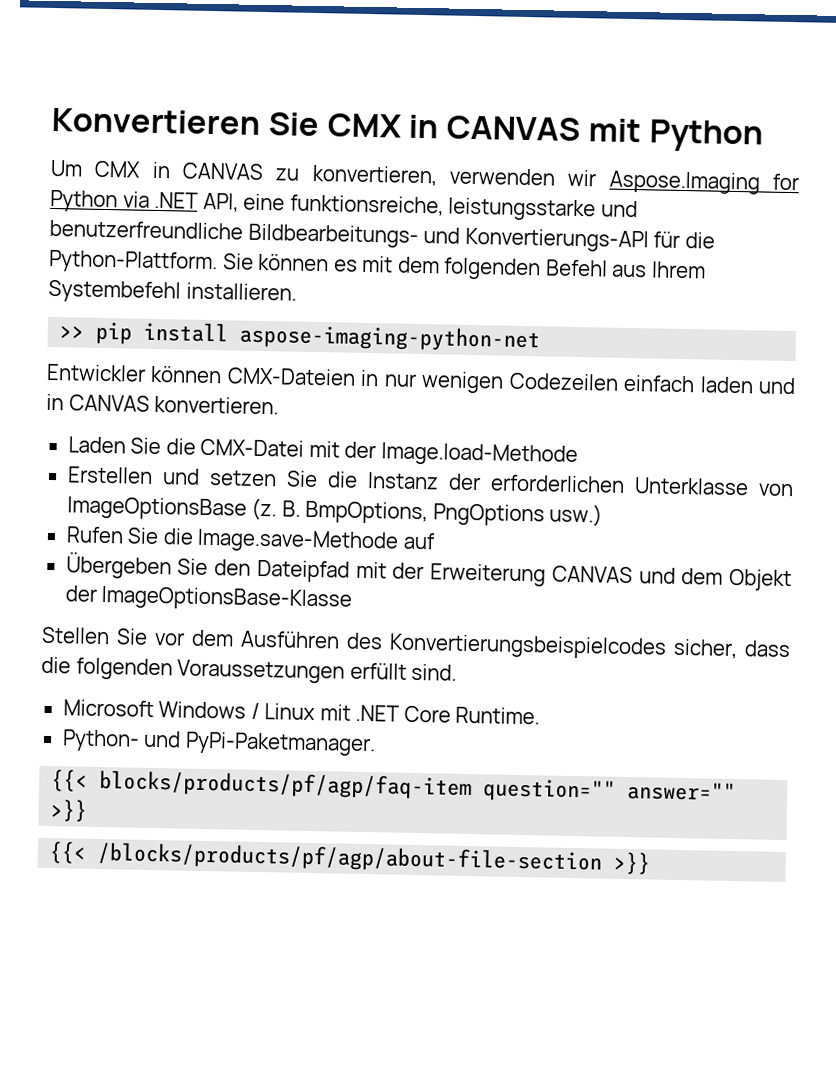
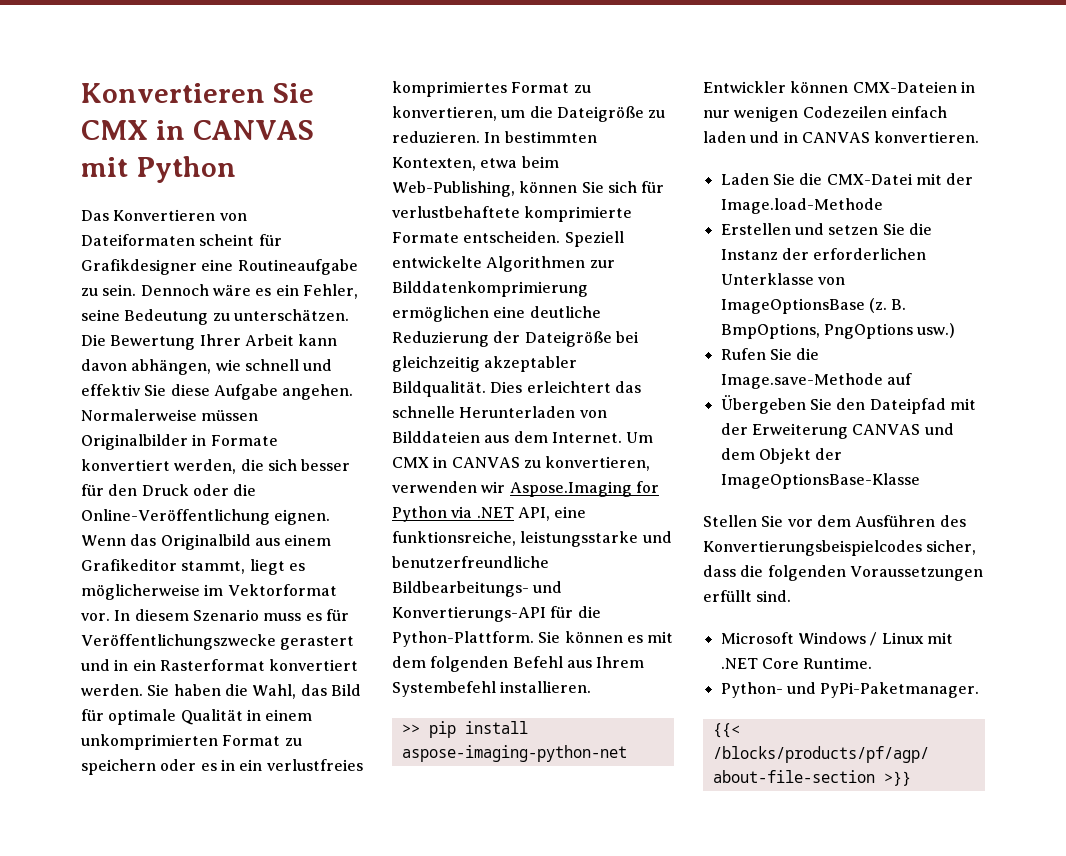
+ Das Konvertieren von Dateiformaten scheint für Grafikdesigner eine Routineaufgabe zu sein. Dennoch wäre es ein Fehler, seine Bedeutung zu unterschätzen. Die Bewertung Ihrer Arbeit kann davon abhängen, wie schnell und effektiv Sie diese Aufgabe angehen. Normalerweise müssen Originalbilder in Formate konvertiert werden, die sich besser für den Druck oder die Online-Veröffentlichung eignen. Wenn das Originalbild aus einem Grafikeditor stammt, liegt es möglicherweise im Vektorformat vor. In diesem Szenario muss es für Veröffentlichungszwecke gerastert und in ein Rasterformat konvertiert werden. Sie haben die Wahl, das Bild für optimale Qualität in einem unkomprimierten Format zu speichern oder es in ein verlustfreies komprimiertes Format zu konvertieren, um die Dateigröße zu reduzieren. In bestimmten Kontexten, etwa beim Web-Publishing, können Sie sich für verlustbehaftete komprimierte Formate entscheiden. Speziell entwickelte Algorithmen zur Bilddatenkomprimierung ermöglichen eine deutliche Reduzierung der Dateigröße bei gleichzeitig akzeptabler Bildqualität. Dies erleichtert das schnelle Herunterladen von Bilddateien aus dem Internet.
- {{< blocks/products/pf/agp/faq-item question="" answer="" >}}

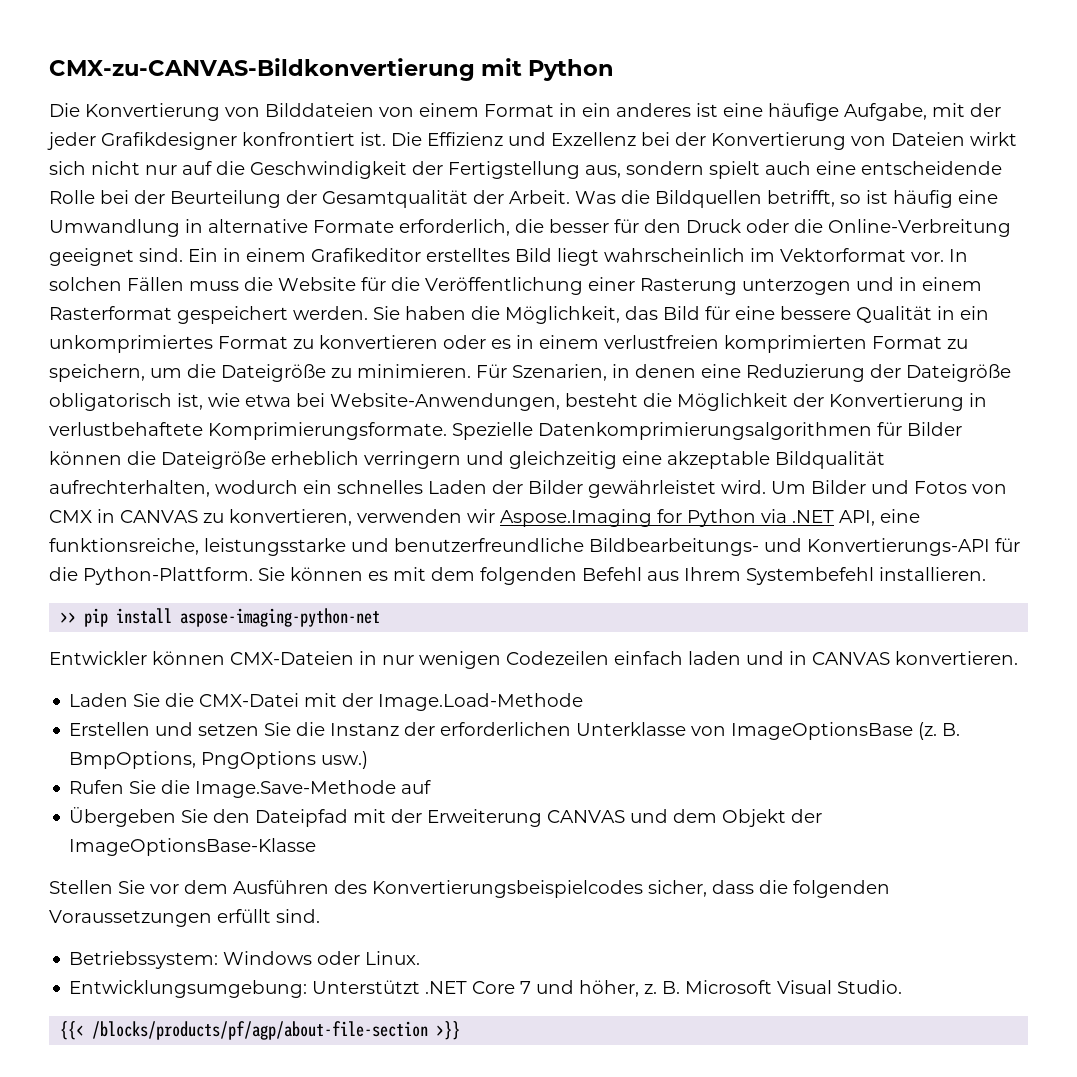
- Konvertieren Sie CMX in CANVAS mit Python
- Das Konvertieren von Dateiformaten scheint für Grafikdesigner eine Routineaufgabe zu sein. Dennoch wäre es ein Fehler, seine Bedeutung zu unterschätzen. Die Bewertung Ihrer Arbeit kann davon abhängen, wie schnell und effektiv Sie diese Aufgabe angehen. Normalerweise müssen Originalbilder in Formate konvertiert werden, die sich besser für den Druck oder die Online-Veröffentlichung eignen. Wenn das Originalbild aus einem Grafikeditor stammt, liegt es möglicherweise im Vektorformat vor. In diesem Szenario muss es für Veröffentlichungszwecke gerastert und in ein Rasterformat konvertiert werden.
+ CMX-zu-CANVAS-Bildkonvertierung mit Python
+ Die Konvertierung von Bilddateien von einem Format in ein anderes ist eine häufige Aufgabe, mit der jeder Grafikdesigner konfrontiert ist. Die Effizienz und Exzellenz bei der Konvertierung von Dateien wirkt sich nicht nur auf die Geschwindigkeit der Fertigstellung aus, sondern spielt auch eine entscheidende Rolle bei der Beurteilung der Gesamtqualität der Arbeit. Was die Bildquellen betrifft, so ist häufig eine Umwandlung in alternative Formate erforderlich, die besser für den Druck oder die Online-Verbreitung geeignet sind. Ein in einem Grafikeditor erstelltes Bild liegt wahrscheinlich im Vektorformat vor. In solchen Fällen muss die Website für die Veröffentlichung einer Rasterung unterzogen und in einem Rasterformat gespeichert werden.
- Sie haben die Wahl, das Bild für optimale Qualität in einem unkomprimierten Format zu speichern oder es in ein verlustfreies komprimiertes Format zu konvertieren, um die Dateigröße zu reduzieren. In bestimmten Kontexten, etwa beim Web-Publishing, können Sie sich für verlustbehaftete komprimierte Formate entscheiden. Speziell entwickelte Algorithmen zur Bilddatenkomprimierung ermöglichen eine deutliche Reduzierung der Dateigröße bei gleichzeitig akzeptabler Bildqualität. Dies erleichtert das schnelle Herunterladen von Bilddateien aus dem Internet. Um CMX in CANVAS zu konvertieren, verwenden wir Aspose.Imaging for Python via .NET API, eine funktionsreiche, leistungsstarke und benutzerfreundliche Bildbearbeitungs- und Konvertierungs-API für die Python-Plattform.
+ Sie haben die Möglichkeit, das Bild für eine bessere Qualität in ein unkomprimiertes Format zu konvertieren oder es in einem verlustfreien komprimierten Format zu speichern, um die Dateigröße zu minimieren. Für Szenarien, in denen eine Reduzierung der Dateigröße obligatorisch ist, wie etwa bei Website-Anwendungen, besteht die Möglichkeit der Konvertierung in verlustbehaftete Komprimierungsformate. Spezielle Datenkomprimierungsalgorithmen für Bilder können die Dateigröße erheblich verringern und gleichzeitig eine akzeptable Bildqualität aufrechterhalten, wodurch ein schnelles Laden der Bilder gewährleistet wird. Um Bilder und Fotos von CMX in CANVAS zu konvertieren, verwenden wir Aspose.Imaging for Python via .NET API, eine funktionsreiche, leistungsstarke und benutzerfreundliche Bildbearbeitungs- und Konvertierungs-API für die Python-Plattform.
- Laden Sie die CMX-Datei mit der Image.load-Methode
+ Laden Sie die CMX-Datei mit der Image.Load-Methode
- Rufen Sie die Image.save-Methode auf
+ Rufen Sie die Image.Save-Methode auf
- Microsoft Windows / Linux mit .NET Core Runtime.
- Python- und PyPi-Paketmanager.
+ Betriebssystem: Windows oder Linux.
+ Entwicklungsumgebung: Unterstützt .NET Core 7 und höher, z. B. Microsoft Visual Studio.

